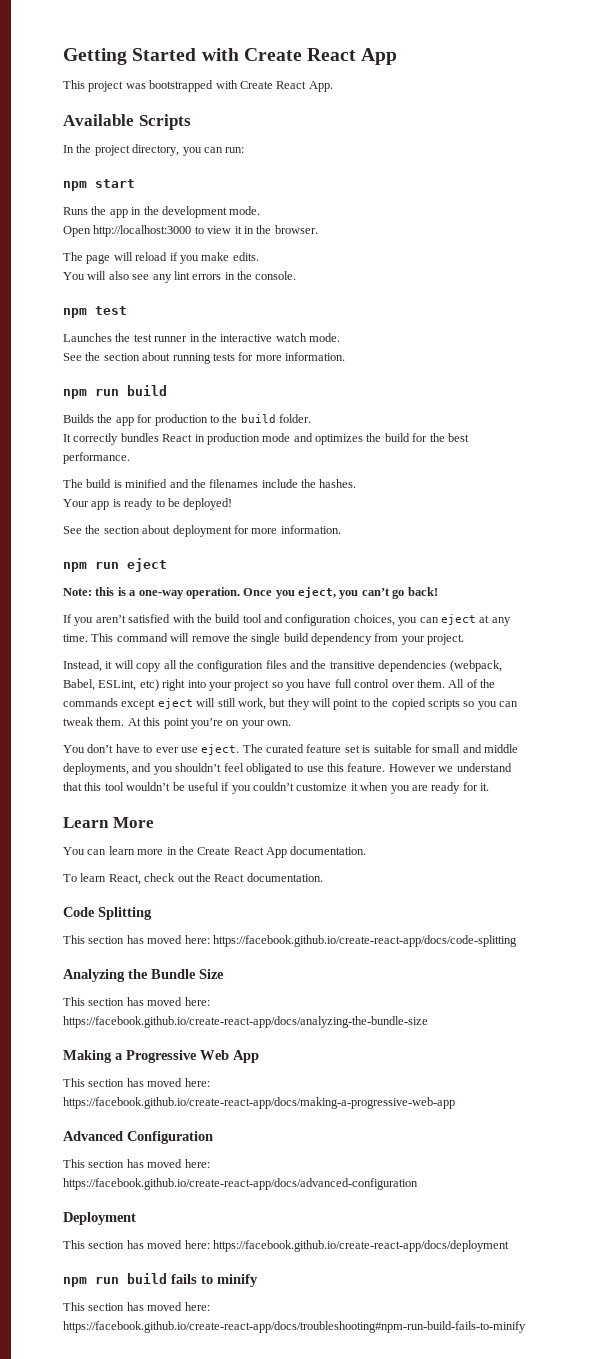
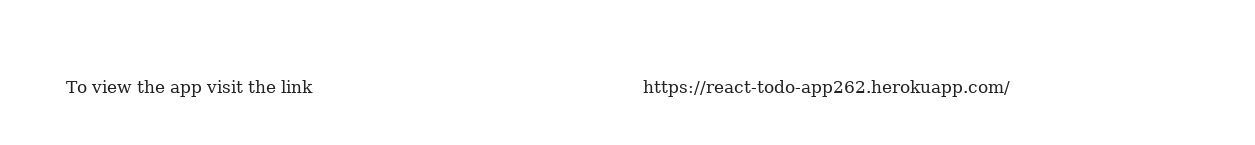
- Getting Started with Create React App
- This project was bootstrapped with Create React App.
- Available Scripts
- In the project directory, you can run:
- npm start
- Runs the app in the development mode.
- Open http://localhost:3000 to view it in the browser.
- The page will reload if you make edits.
- You will also see any lint errors in the console.
- npm test
- Launches the test runner in the interactive watch mode.
- See the section about running tests for more information.
- npm run build
- Builds the app for production to the build folder.
- It correctly bundles React in production mode and optimizes the build for the best performance.
- The build is minified and the filenames include the hashes.
- Your app is ready to be deployed!
- See the section about deployment for more information.
- npm run eject
- Note: this is a one-way operation. Once you eject, you can’t go back!
- If you aren’t satisfied with the build tool and configuration choices, you can eject at any time. This command will remove the single build dependency from your project.
- Instead, it will copy all the configuration files and the transitive dependencies (webpack, Babel, ESLint, etc) right into your project so you have full control over them. All of the commands except eject will still work, but they will point to the copied scripts so you can tweak them. At this point you’re on your own.
- You don’t have to ever use eject. The curated feature set is suitable for small and middle deployments, and you shouldn’t feel obligated to use this feature. However we understand that this tool wouldn’t be useful if you couldn’t customize it when you are ready for it.
- Learn More
- You can learn more in the Create React App documentation.
- To learn React, check out the React documentation.
- Code Splitting
- This section has moved here: https://facebook.github.io/create-react-app/docs/code-splitting
- Analyzing the Bundle Size
- This section has moved here: https://facebook.github.io/create-react-app/docs/analyzing-the-bundle-size
- Making a Progressive Web App
- This section has moved here: https://facebook.github.io/create-react-app/docs/making-a-progressive-web-app
- Advanced Configuration
- This section has moved here: https://facebook.github.io/create-react-app/docs/advanced-configuration
- Deployment
- This section has moved here: https://facebook.github.io/create-react-app/docs/deployment
- npm run build fails to minify
- This section has moved here: https://facebook.github.io/create-react-app/docs/troubleshooting#npm-run-build-fails-to-minify
+ To view the app visit the link https://react-todo-app262.herokuapp.com/

